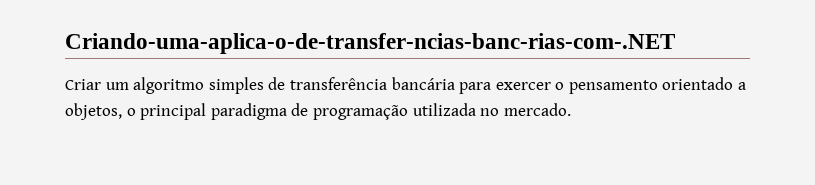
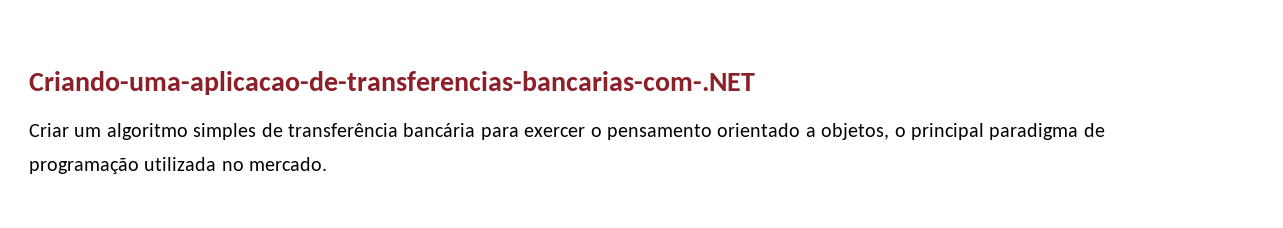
- Criando-uma-aplica-o-de-transfer-ncias-banc-rias-com-.NET
+ Criando-uma-aplicacao-de-transferencias-bancarias-com-.NET

